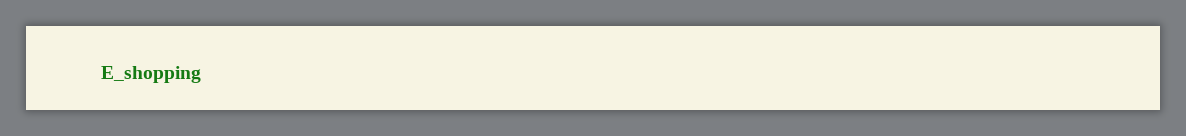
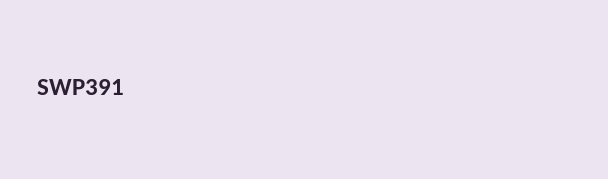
- E_shopping
+ SWP391

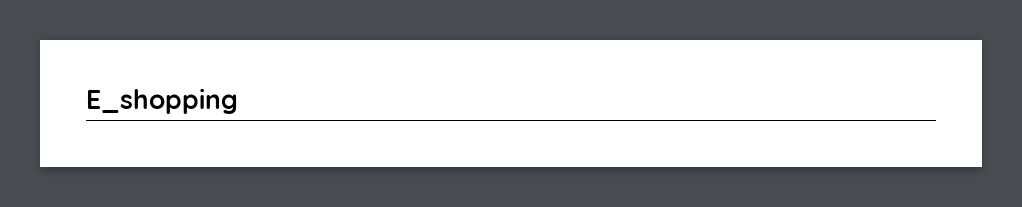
- SWP391
+ E_shopping

